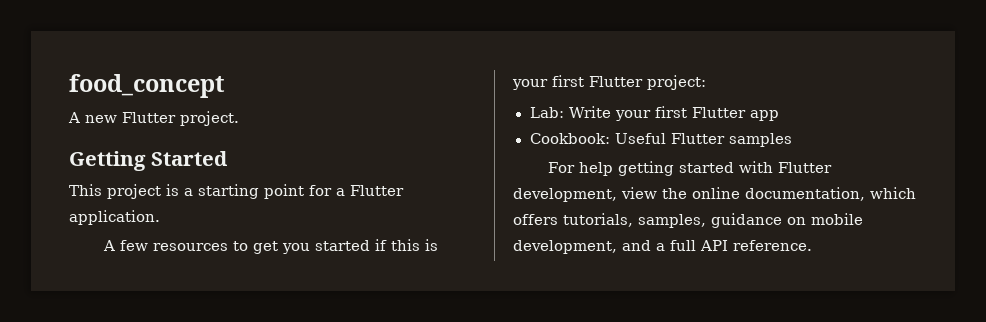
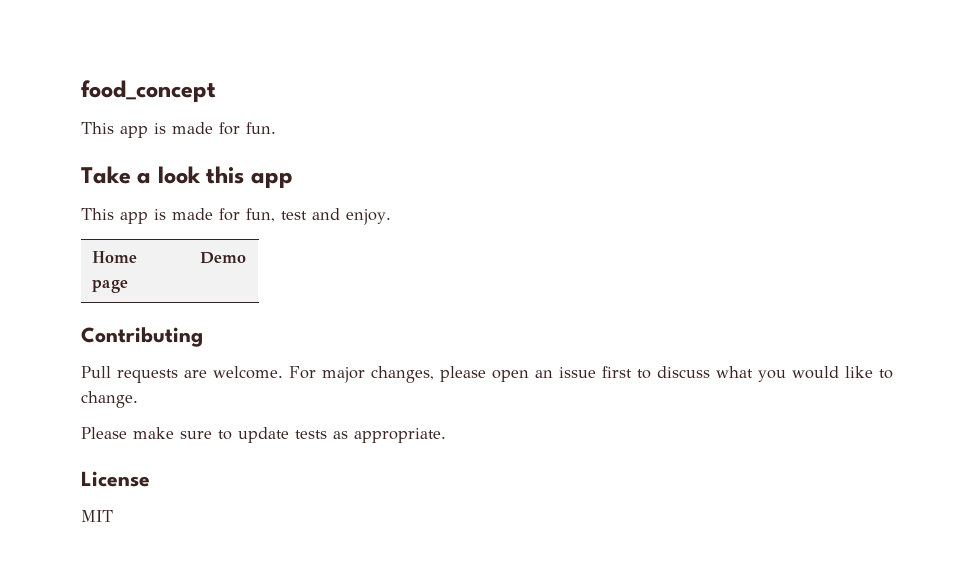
- A new Flutter project.
- Getting Started
- This project is a starting point for a Flutter application.
- A few resources to get you started if this is your first Flutter project:
- Lab: Write your first Flutter app
- Cookbook: Useful Flutter samples
- For help getting started with Flutter development, view the online documentation, which offers tutorials, samples, guidance on mobile development, and a full API reference.
+ This app is made for fun.
+ Take a look this app
+ This app is made for fun, test and enjoy.
+ Home page | Demo
+ Contributing
+ Pull requests are welcome. For major changes, please open an issue first to discuss what you would like to change.
+ Please make sure to update tests as appropriate.
+ License
+ MIT

